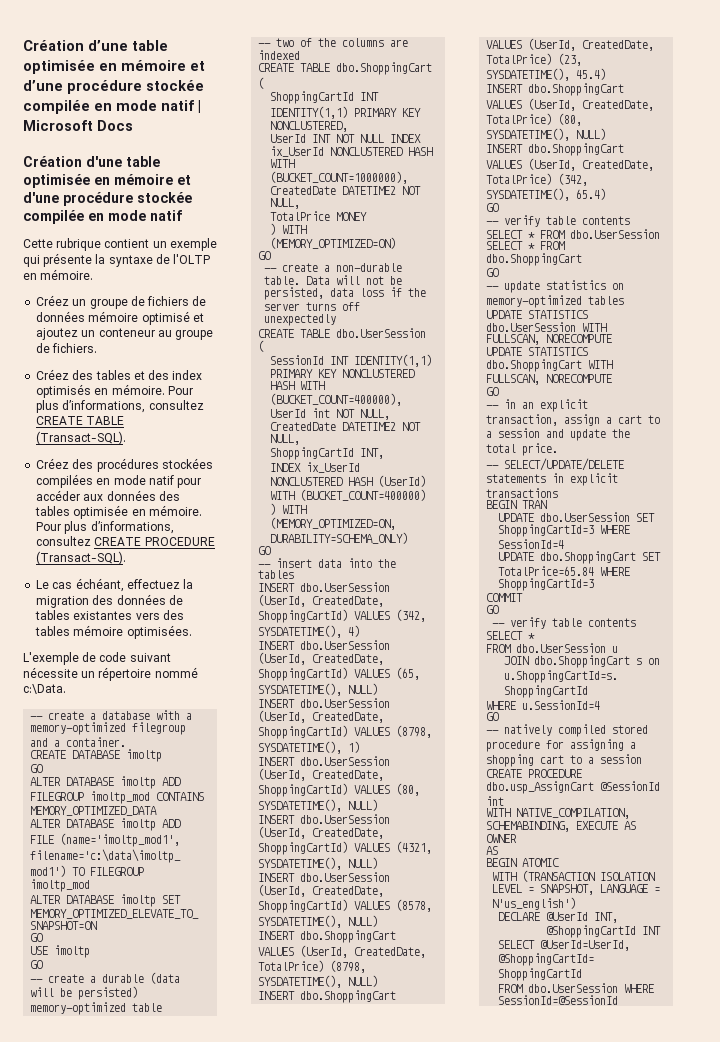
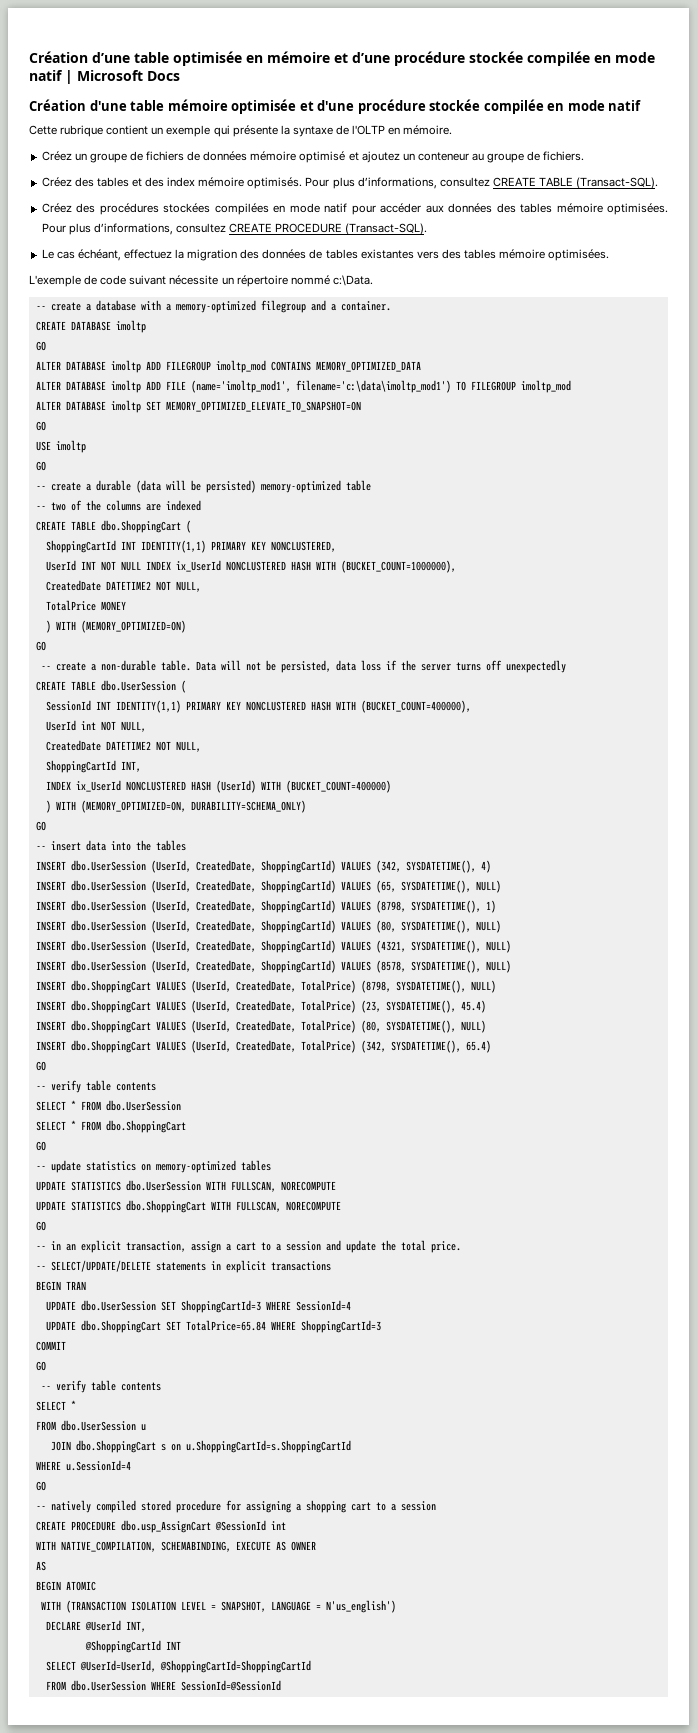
  Création d’une table optimisée en mémoire et d’une procédure stockée compilée en mode natif | Microsoft Docs
- Création d'une table optimisée en mémoire et d'une procédure stockée compilée en mode natif
+ Création d'une table mémoire optimisée et d'une procédure stockée compilée en mode natif
- Créez des tables et des index optimisés en mémoire.
+ Créez des tables et des index mémoire optimisés.
- Créez des procédures stockées compilées en mode natif pour accéder aux données des tables optimisée en mémoire.
+ Créez des procédures stockées compilées en mode natif pour accéder aux données des tables mémoire optimisées.

